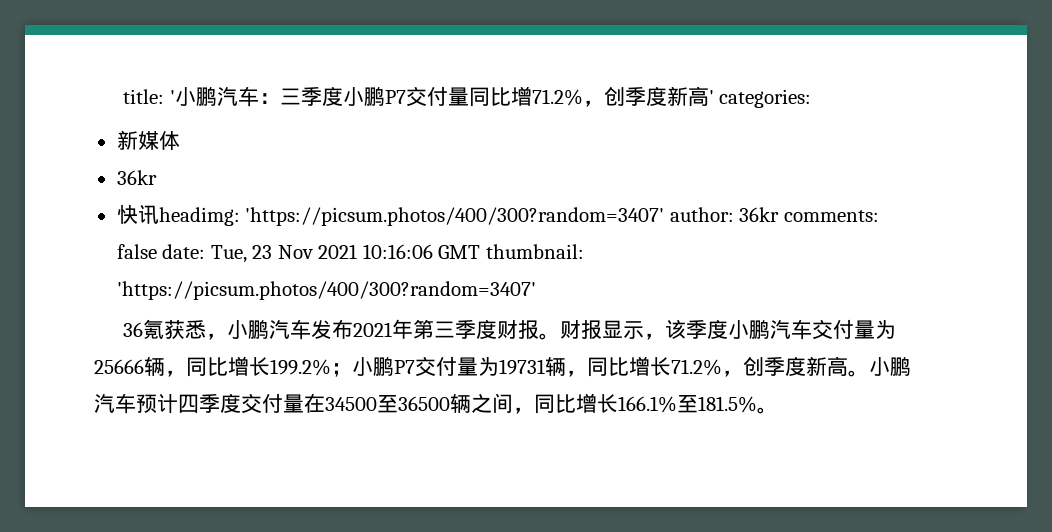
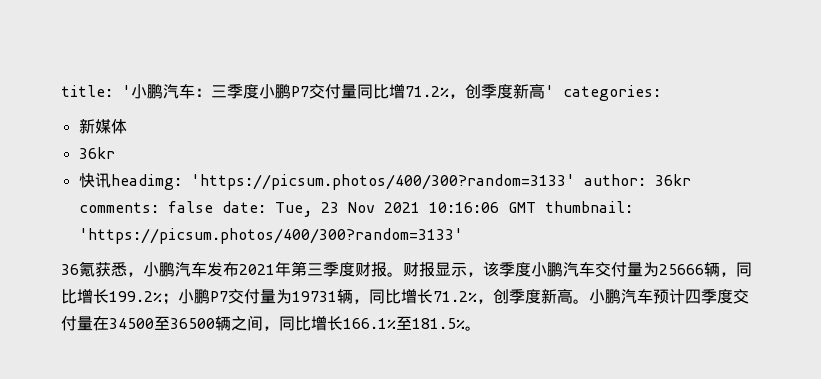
- 快讯headimg: 'https://picsum.photos/400/300?random=3407' author: 36kr comments: false date: Tue, 23 Nov 2021 10:16:06 GMT thumbnail: 'https://picsum.photos/400/300?random=3407'
+ 快讯headimg: 'https://picsum.photos/400/300?random=3133' author: 36kr comments: false date: Tue, 23 Nov 2021 10:16:06 GMT thumbnail: 'https://picsum.photos/400/300?random=3133'

